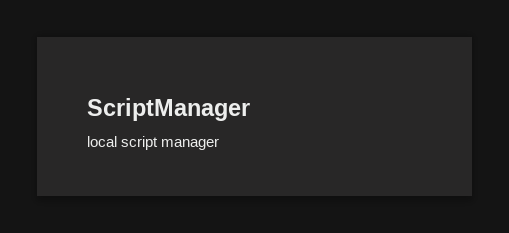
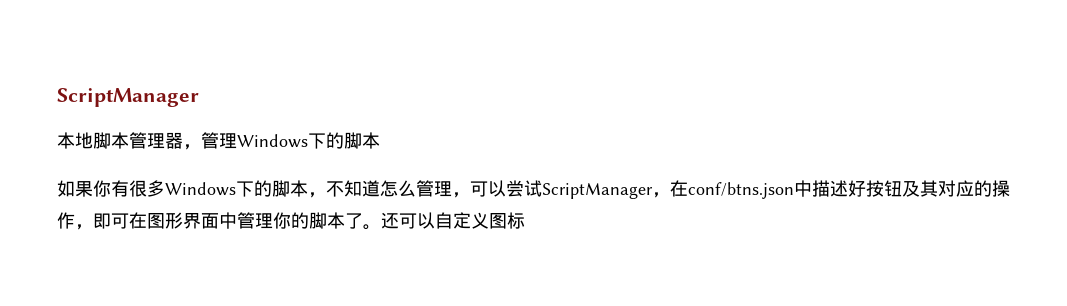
- local script manager
+ 本地脚本管理器，管理Windows下的脚本
+ 如果你有很多Windows下的脚本，不知道怎么管理，可以尝试ScriptManager，在conf/btns.json中描述好按钮及其对应的操作，即可在图形界面中管理你的脚本了。还可以自定义图标

